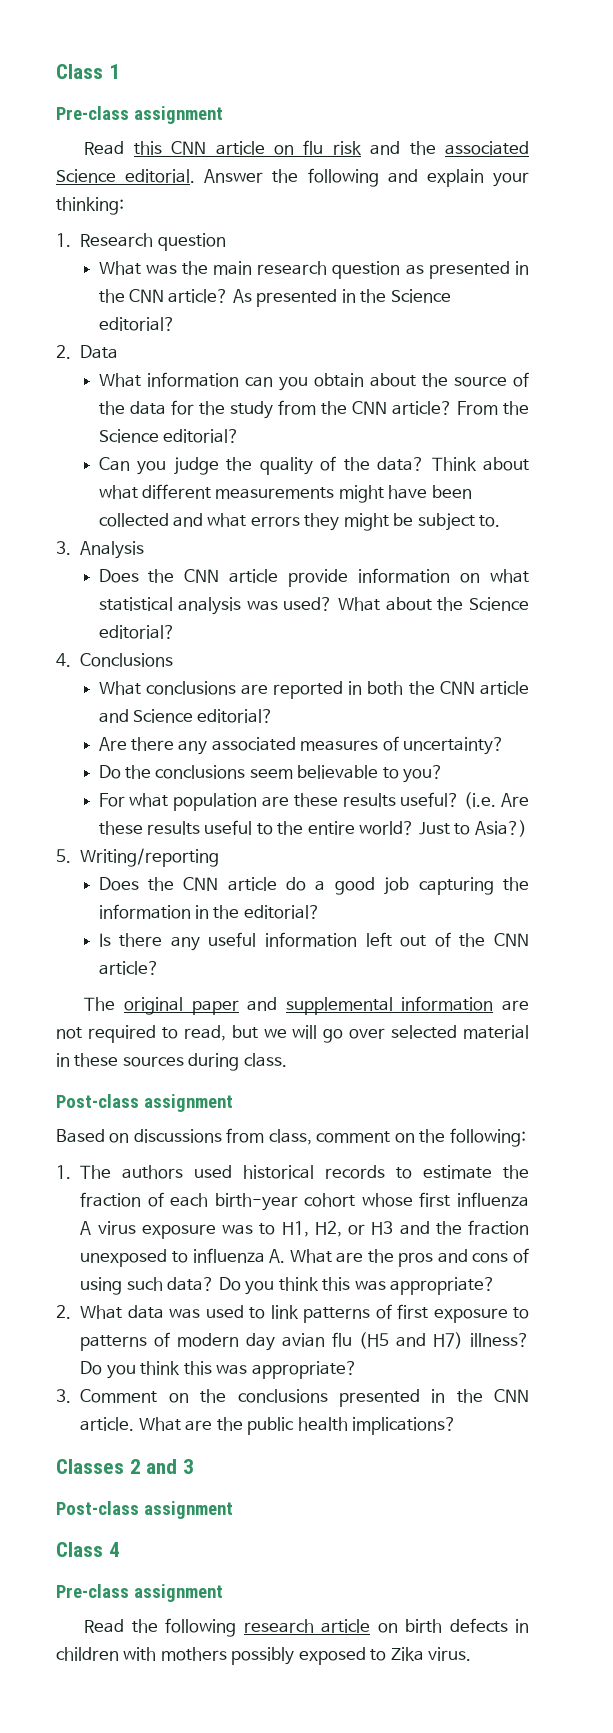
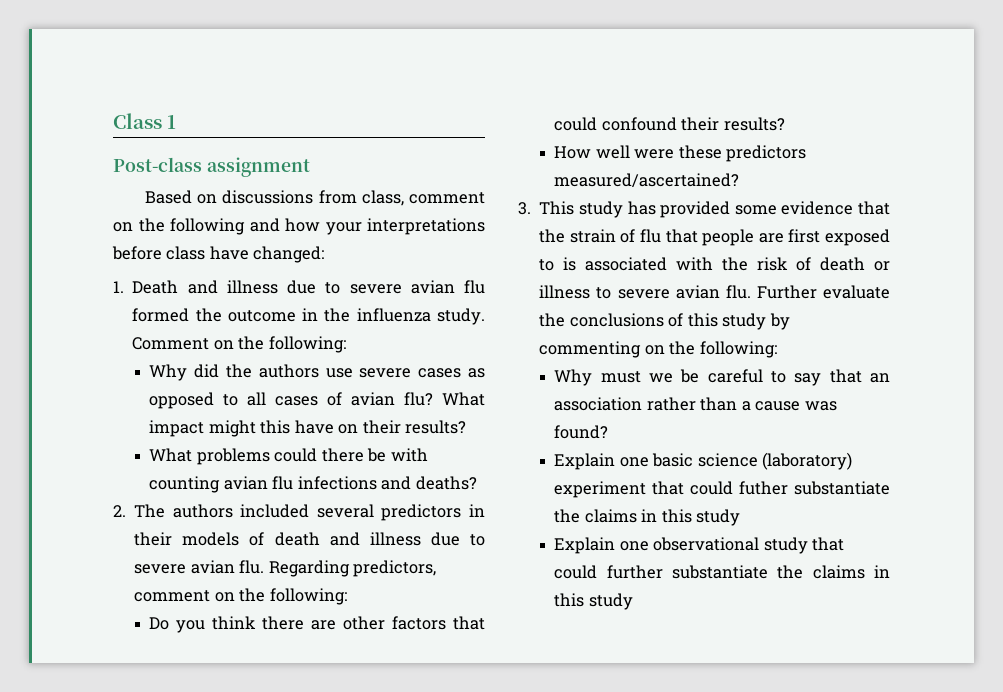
  Class 1
- Pre-class assignment
- Read this CNN article on flu risk and the associated Science editorial. Answer the following and explain your thinking:
- 1. Research question
- What was the main research question as presented in the CNN article? As presented in the Science editorial?
- 2. Data
- What information can you obtain about the source of the data for the study from the CNN article? From the Science editorial?
- Can you judge the quality of the data? Think about what different measurements might have been collected and what errors they might be subject to.
- 3. Analysis
- Does the CNN article provide information on what statistical analysis was used? What about the Science editorial?
- 4. Conclusions
- What conclusions are reported in both the CNN article and Science editorial?
- Are there any associated measures of uncertainty?
- Do the conclusions seem believable to you?
- For what population are these results useful? (i.e. Are these results useful to the entire world? Just to Asia?)
- 5. Writing/reporting
- Does the CNN article do a good job capturing the information in the editorial?
- Is there any useful information left out of the CNN article?
- The original paper and supplemental information are not required to read, but we will go over selected material in these sources during class.
- Based on discussions from class, comment on the following:
- 1. The authors used historical records to estimate the fraction of each birth-year cohort whose first influenza A virus exposure was to H1, H2, or H3 and the fraction unexposed to influenza A. What are the pros and cons of using such data? Do you think this was appropriate?
- 2. What data was used to link patterns of first exposure to patterns of modern day avian flu (H5 and H7) illness? Do you think this was appropriate?
- 3. Comment on the conclusions presented in the CNN article. What are the public health implications?
- Classes 2 and 3
- Post-class assignment
- Class 4
- Pre-class assignment
- Read the following research article on birth defects in children with mothers possibly exposed to Zika virus.
+ Based on discussions from class, comment on the following and how your interpretations before class have changed:
+ 1. Death and illness due to severe avian flu formed the outcome in the influenza study. Comment on the following:
+ Why did the authors use severe cases as opposed to all cases of avian flu? What impact might this have on their results?
+ What problems could there be with counting avian flu infections and deaths?
+ 2. The authors included several predictors in their models of death and illness due to severe avian flu. Regarding predictors, comment on the following:
+ Do you think there are other factors that could confound their results?
+ How well were these predictors measured/ascertained?
+ 3. This study has provided some evidence that the strain of flu that people are first exposed to is associated with the risk of death or illness to severe avian flu. Further evaluate the conclusions of this study by commenting on the following:
+ Why must we be careful to say that an association rather than a cause was found?
+ Explain one basic science (laboratory) experiment that could futher substantiate the claims in this study
+ Explain one observational study that could further substantiate the claims in this study

